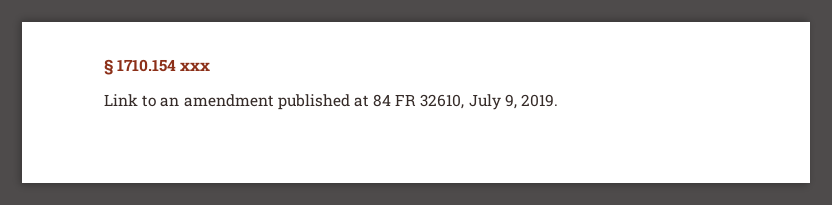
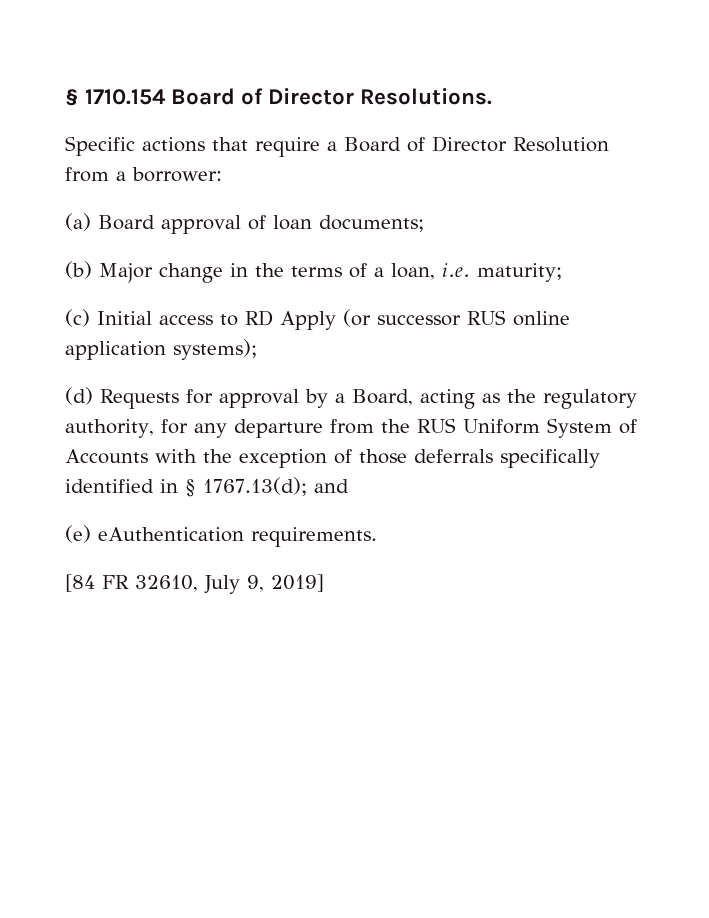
- § 1710.154 xxx
- Link to an amendment published at 84 FR 32610, July 9, 2019.
+ § 1710.154 Board of Director Resolutions.
+ Specific actions that require a Board of Director Resolution from a borrower:
+ (a) Board approval of loan documents;
+ (b) Major change in the terms of a loan, i.e. maturity;
+ (c) Initial access to RD Apply (or successor RUS online application systems);
+ (d) Requests for approval by a Board, acting as the regulatory authority, for any departure from the RUS Uniform System of Accounts with the exception of those deferrals specifically identified in § 1767.13(d); and
+ (e) eAuthentication requirements.
+ [84 FR 32610, July 9, 2019]

